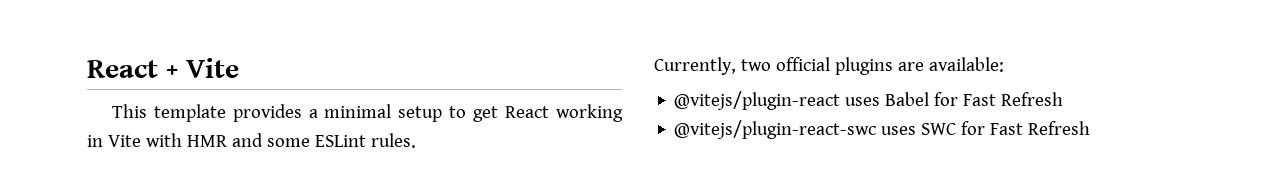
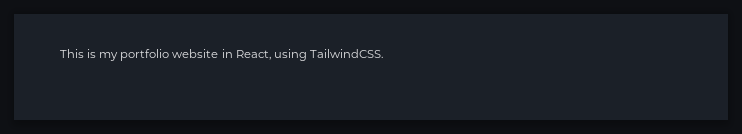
- React + Vite
- This template provides a minimal setup to get React working in Vite with HMR and some ESLint rules.
- Currently, two official plugins are available:
- @vitejs/plugin-react uses Babel for Fast Refresh
- @vitejs/plugin-react-swc uses SWC for Fast Refresh
+ This is my portfolio website in React, using TailwindCSS.

